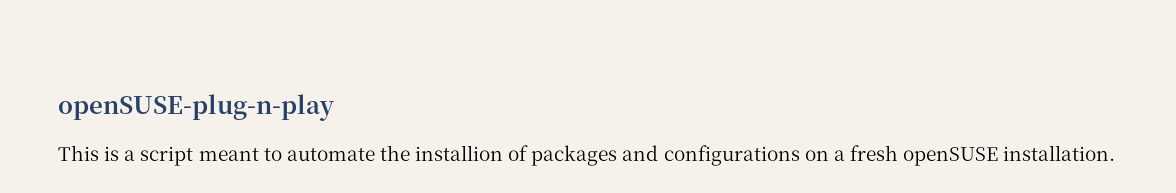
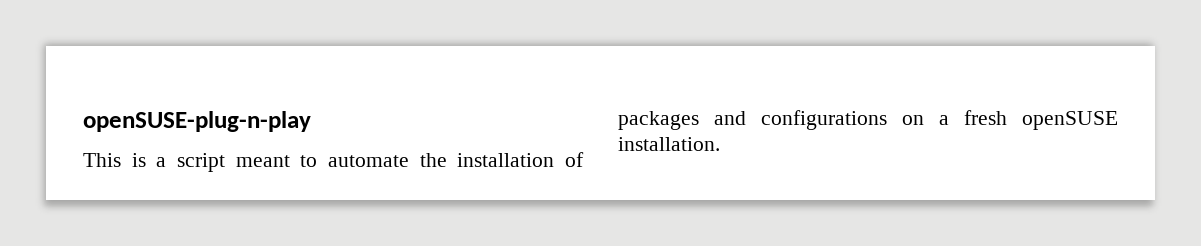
- This is a script meant to automate the installion of packages and configurations on a fresh openSUSE installation.
+ This is a script meant to automate the installation of packages and configurations on a fresh openSUSE installation.

